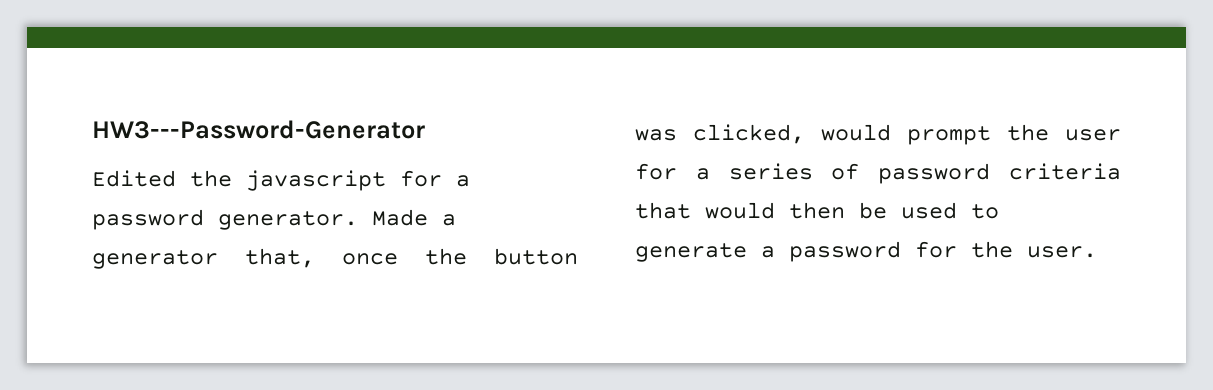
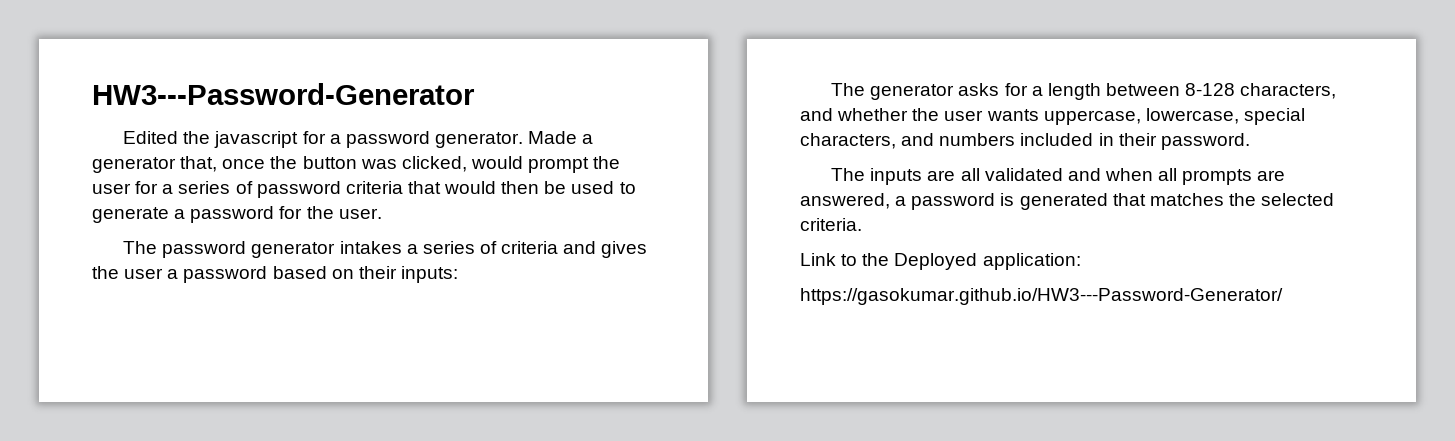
+ The password generator intakes a series of criteria and gives the user a password based on their inputs:
+ The generator asks for a length between 8-128 characters, and whether the user wants uppercase, lowercase, special characters, and numbers included in their password.
+ The inputs are all validated and when all prompts are answered, a password is generated that matches the selected criteria.
+ Link to the Deployed application:
+ https://gasokumar.github.io/HW3---Password-Generator/

